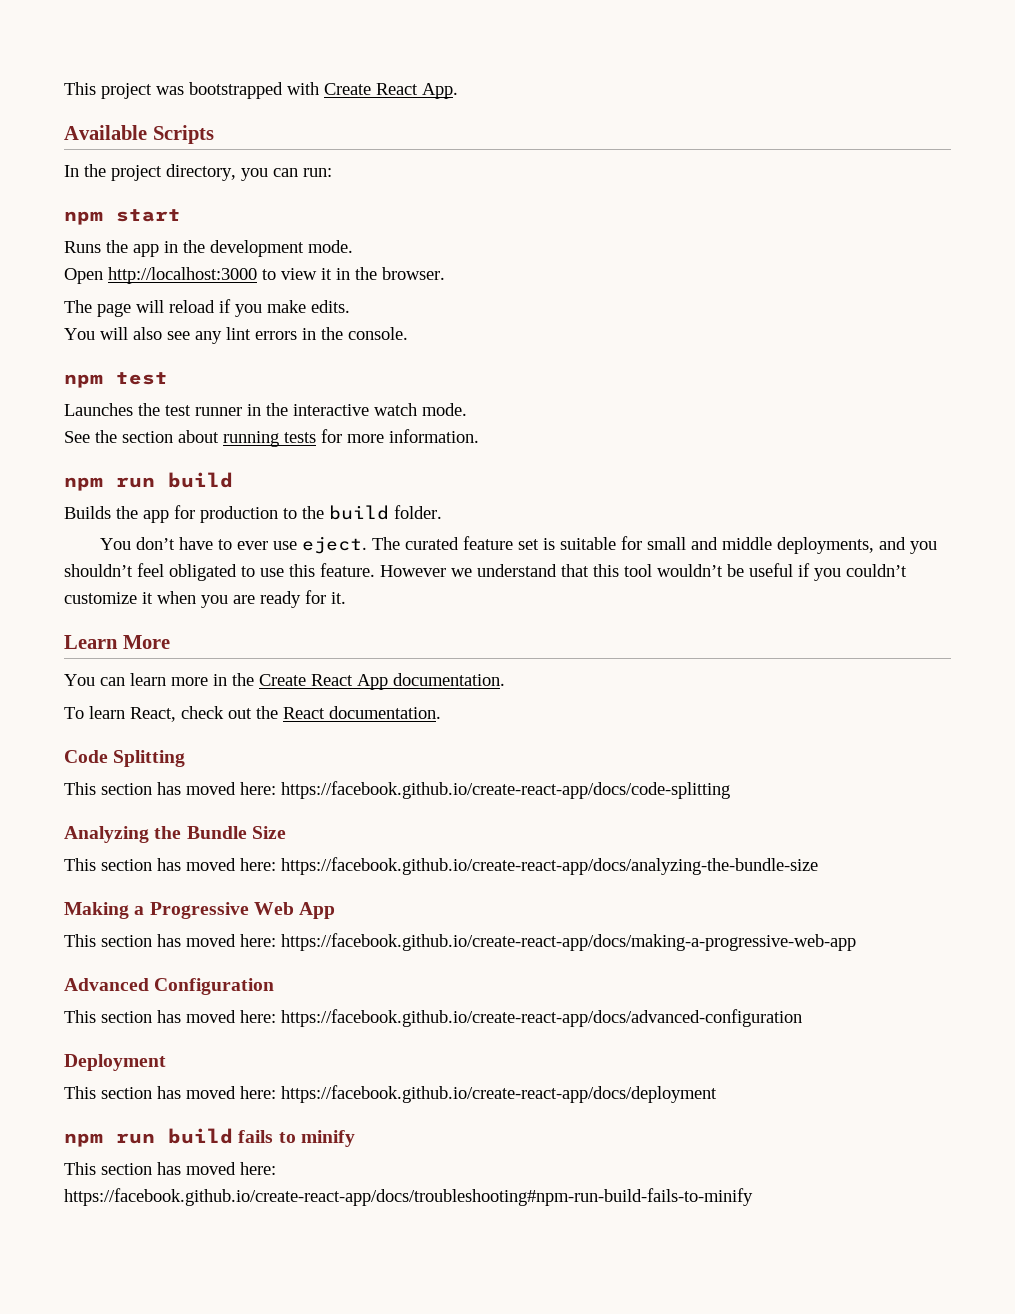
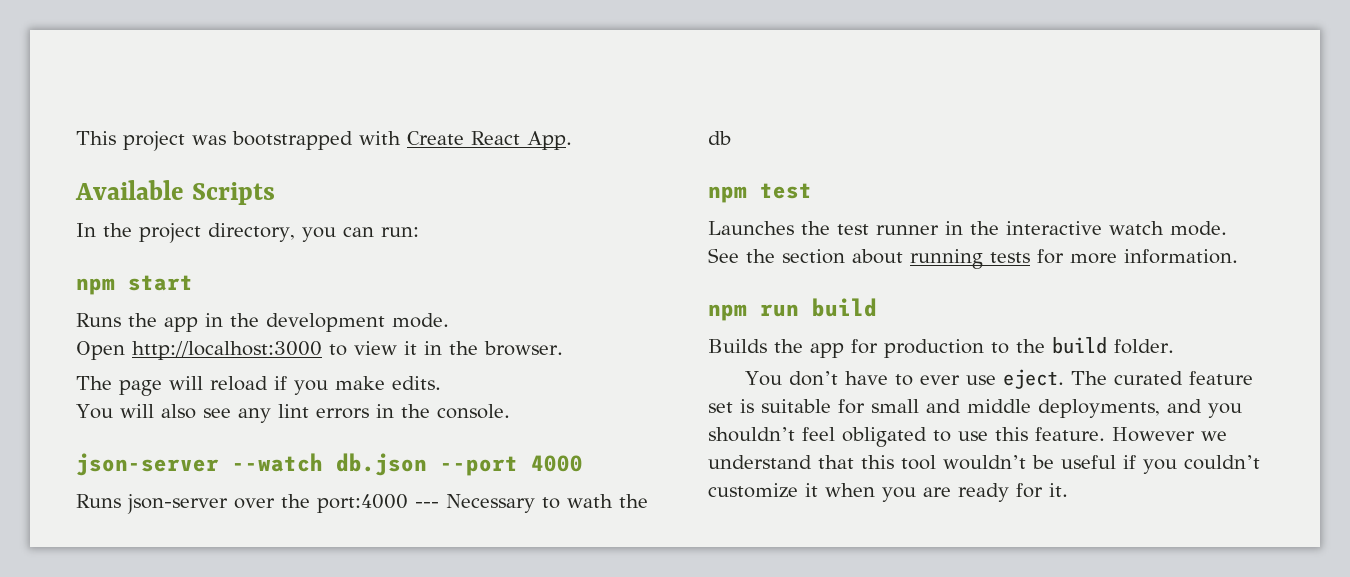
+ json-server --watch db.json --port 4000
+ Runs json-server over the port:4000 --- Necessary to wath the db
- Learn More
- You can learn more in the Create React App documentation.
- To learn React, check out the React documentation.
- Code Splitting
- This section has moved here: https://facebook.github.io/create-react-app/docs/code-splitting
- Analyzing the Bundle Size
- This section has moved here: https://facebook.github.io/create-react-app/docs/analyzing-the-bundle-size
- Making a Progressive Web App
- This section has moved here: https://facebook.github.io/create-react-app/docs/making-a-progressive-web-app
- Advanced Configuration
- This section has moved here: https://facebook.github.io/create-react-app/docs/advanced-configuration
- Deployment
- This section has moved here: https://facebook.github.io/create-react-app/docs/deployment
- npm run build fails to minify
- This section has moved here: https://facebook.github.io/create-react-app/docs/troubleshooting#npm-run-build-fails-to-minify

